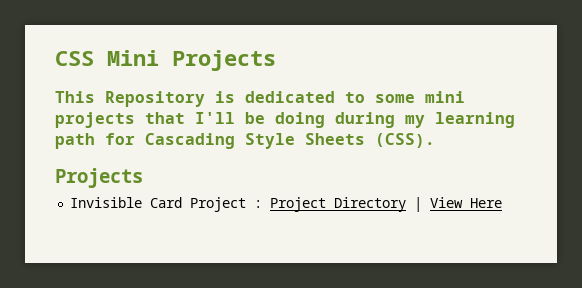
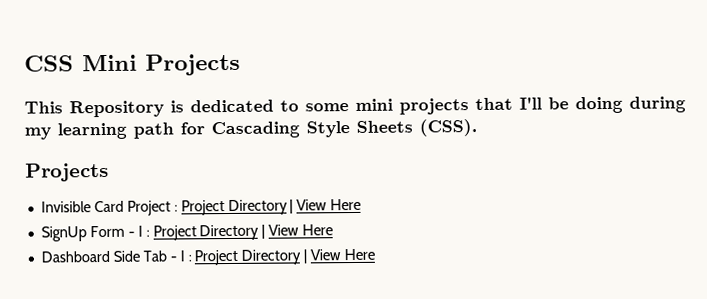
+ SignUp Form - I : Project Directory | View Here
+ Dashboard Side Tab - I : Project Directory | View Here

